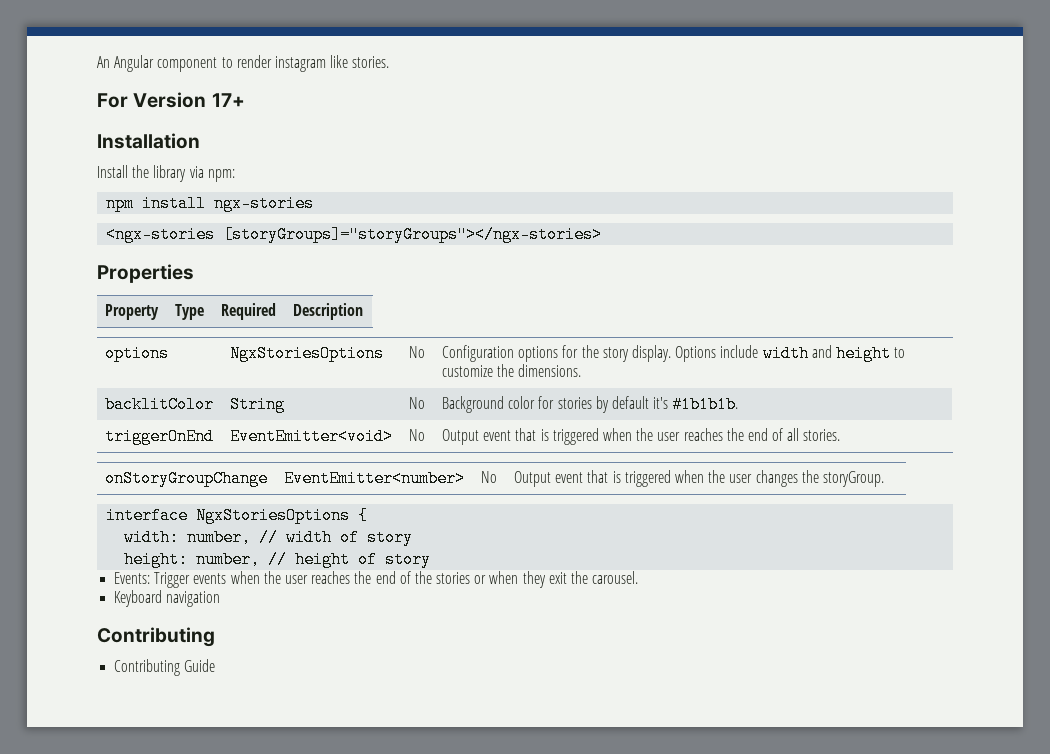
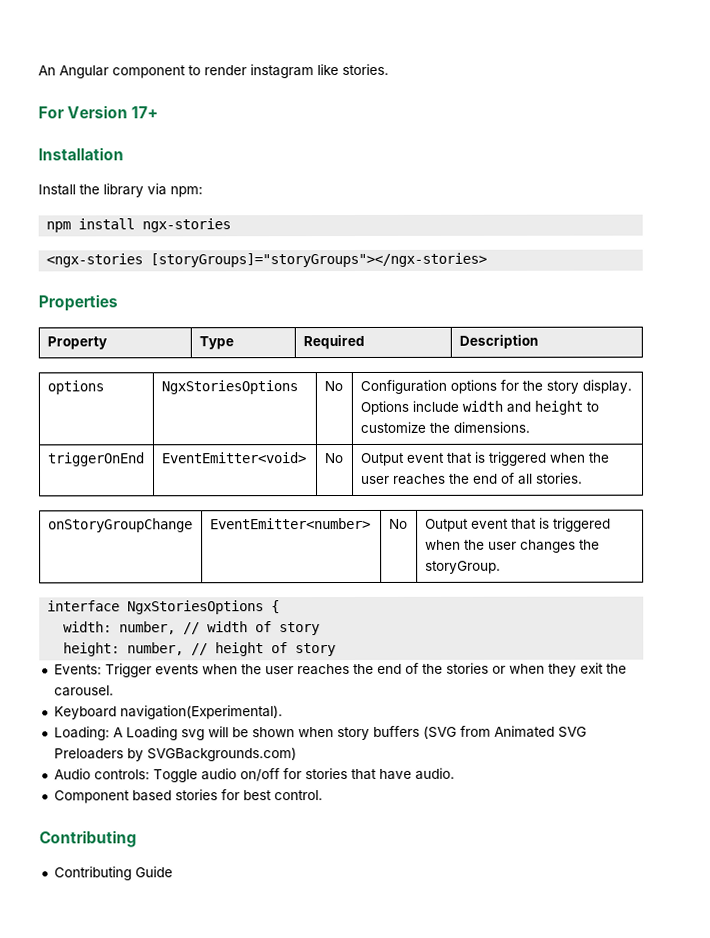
- backlitColor | String | No | Background color for stories by default it's #1b1b1b.
- Keyboard navigation
+ Keyboard navigation(Experimental).
+ Loading: A Loading svg will be shown when story buffers (SVG from Animated SVG Preloaders by SVGBackgrounds.com)
+ Audio controls: Toggle audio on/off for stories that have audio.
+ Component based stories for best control.

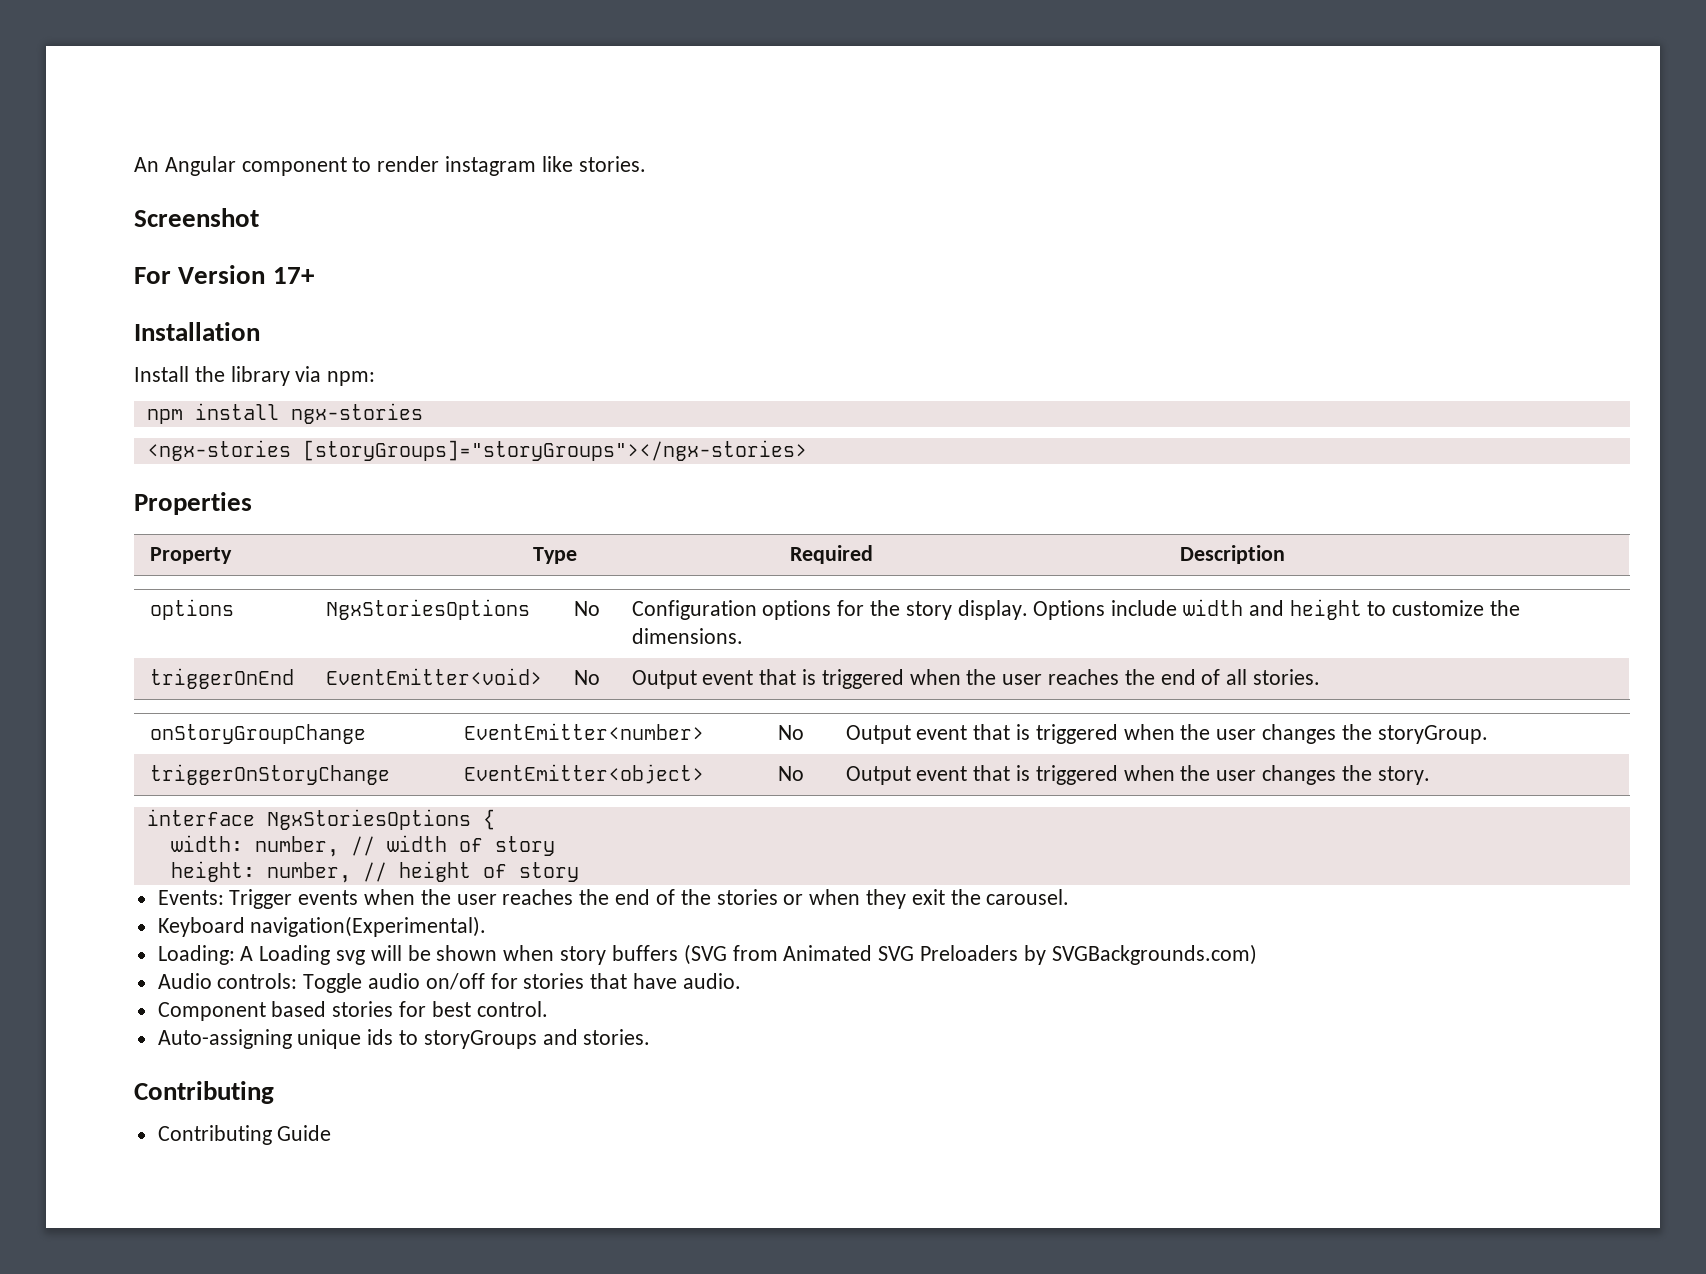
+ Screenshot
+ triggerOnStoryChange | EventEmitter<object> | No | Output event that is triggered when the user changes the story.
+ Auto-assigning unique ids to storyGroups and stories.

